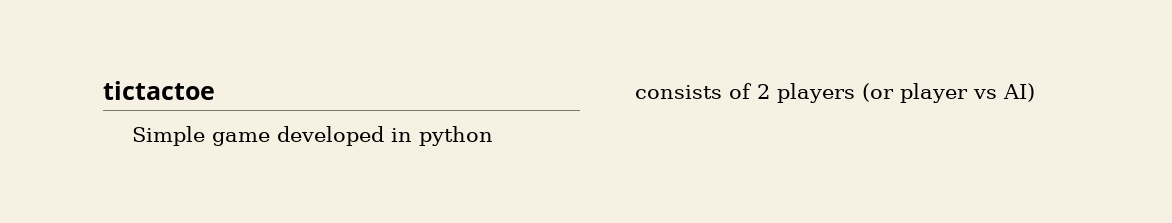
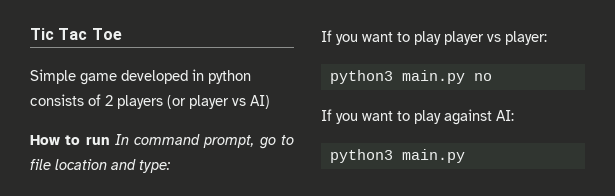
- tictactoe
+ Tic Tac Toe
+ How to run In command prompt, go to file location and type:
+ If you want to play player vs player:
+ python3 main.py no
+ If you want to play against AI:
+ python3 main.py

